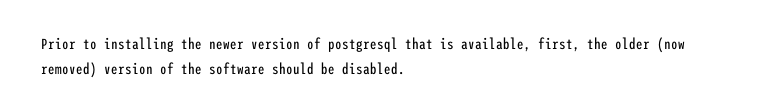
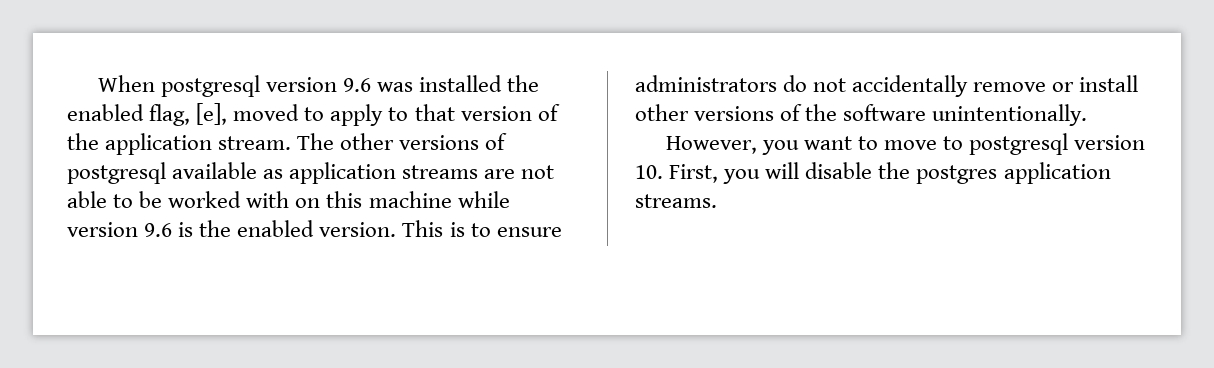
- Prior to installing the newer version of postgresql that is available, first, the older (now removed) version of the software should be disabled.
+ When postgresql version 9.6 was installed the enabled flag, [e], moved to apply to that version of the application stream. The other versions of postgresql available as application streams are not able to be worked with on this machine while version 9.6 is the enabled version. This is to ensure administrators do not accidentally remove or install other versions of the software unintentionally.
+ However, you want to move to postgresql version 10. First, you will disable the postgres application streams.

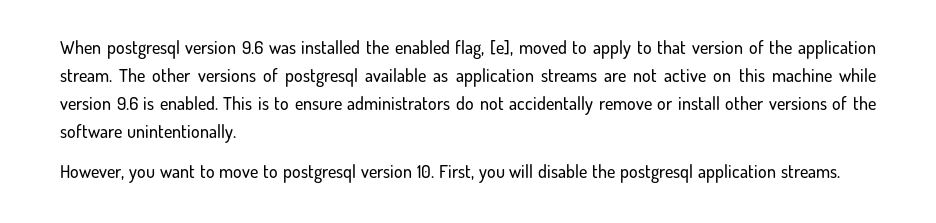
- The other versions of postgresql available as application streams are not able to be worked with on this machine while version 9.6 is the enabled version.
+ The other versions of postgresql available as application streams are not active on this machine while version 9.6 is enabled.
- However, you want to move to postgresql version 10. First, you will disable the postgres application streams.
+ However, you want to move to postgresql version 10. First, you will disable the postgresql application streams.

